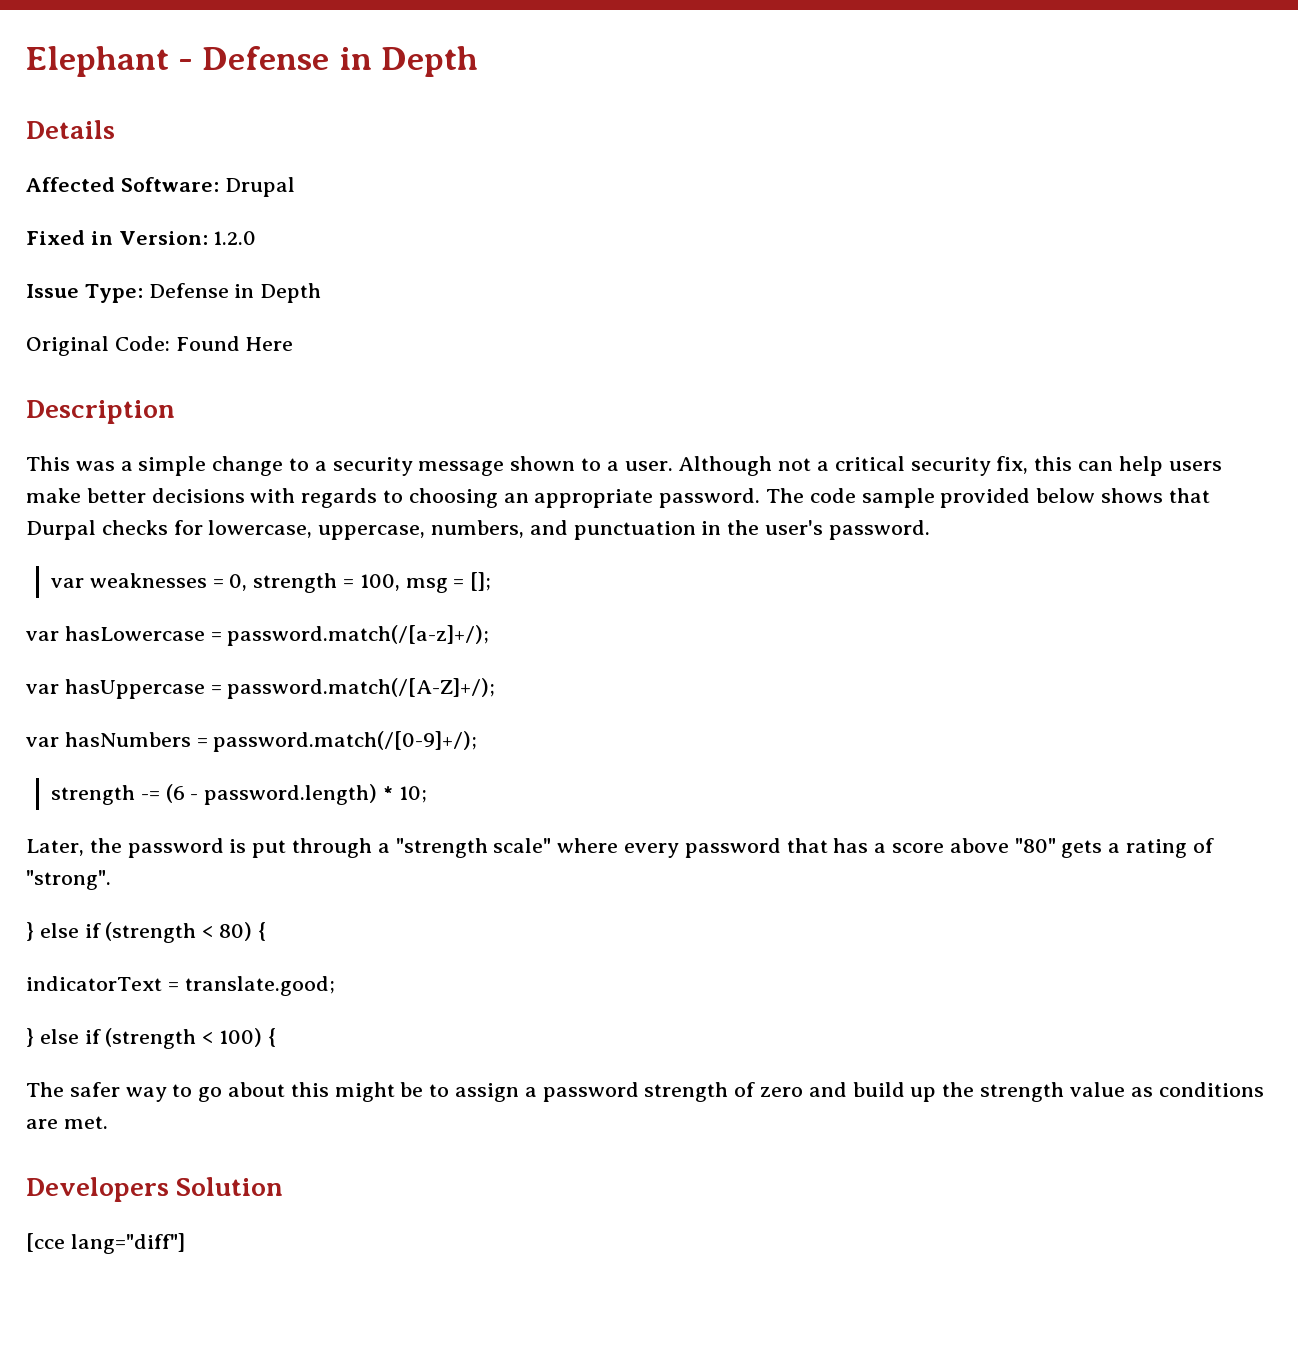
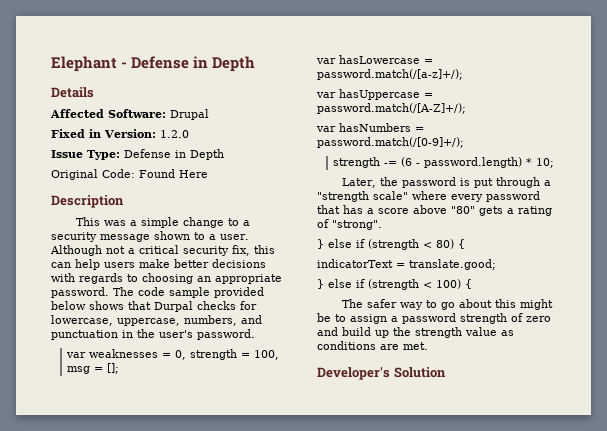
- Developers Solution
+ Developer's Solution
- [cce lang="diff"]

